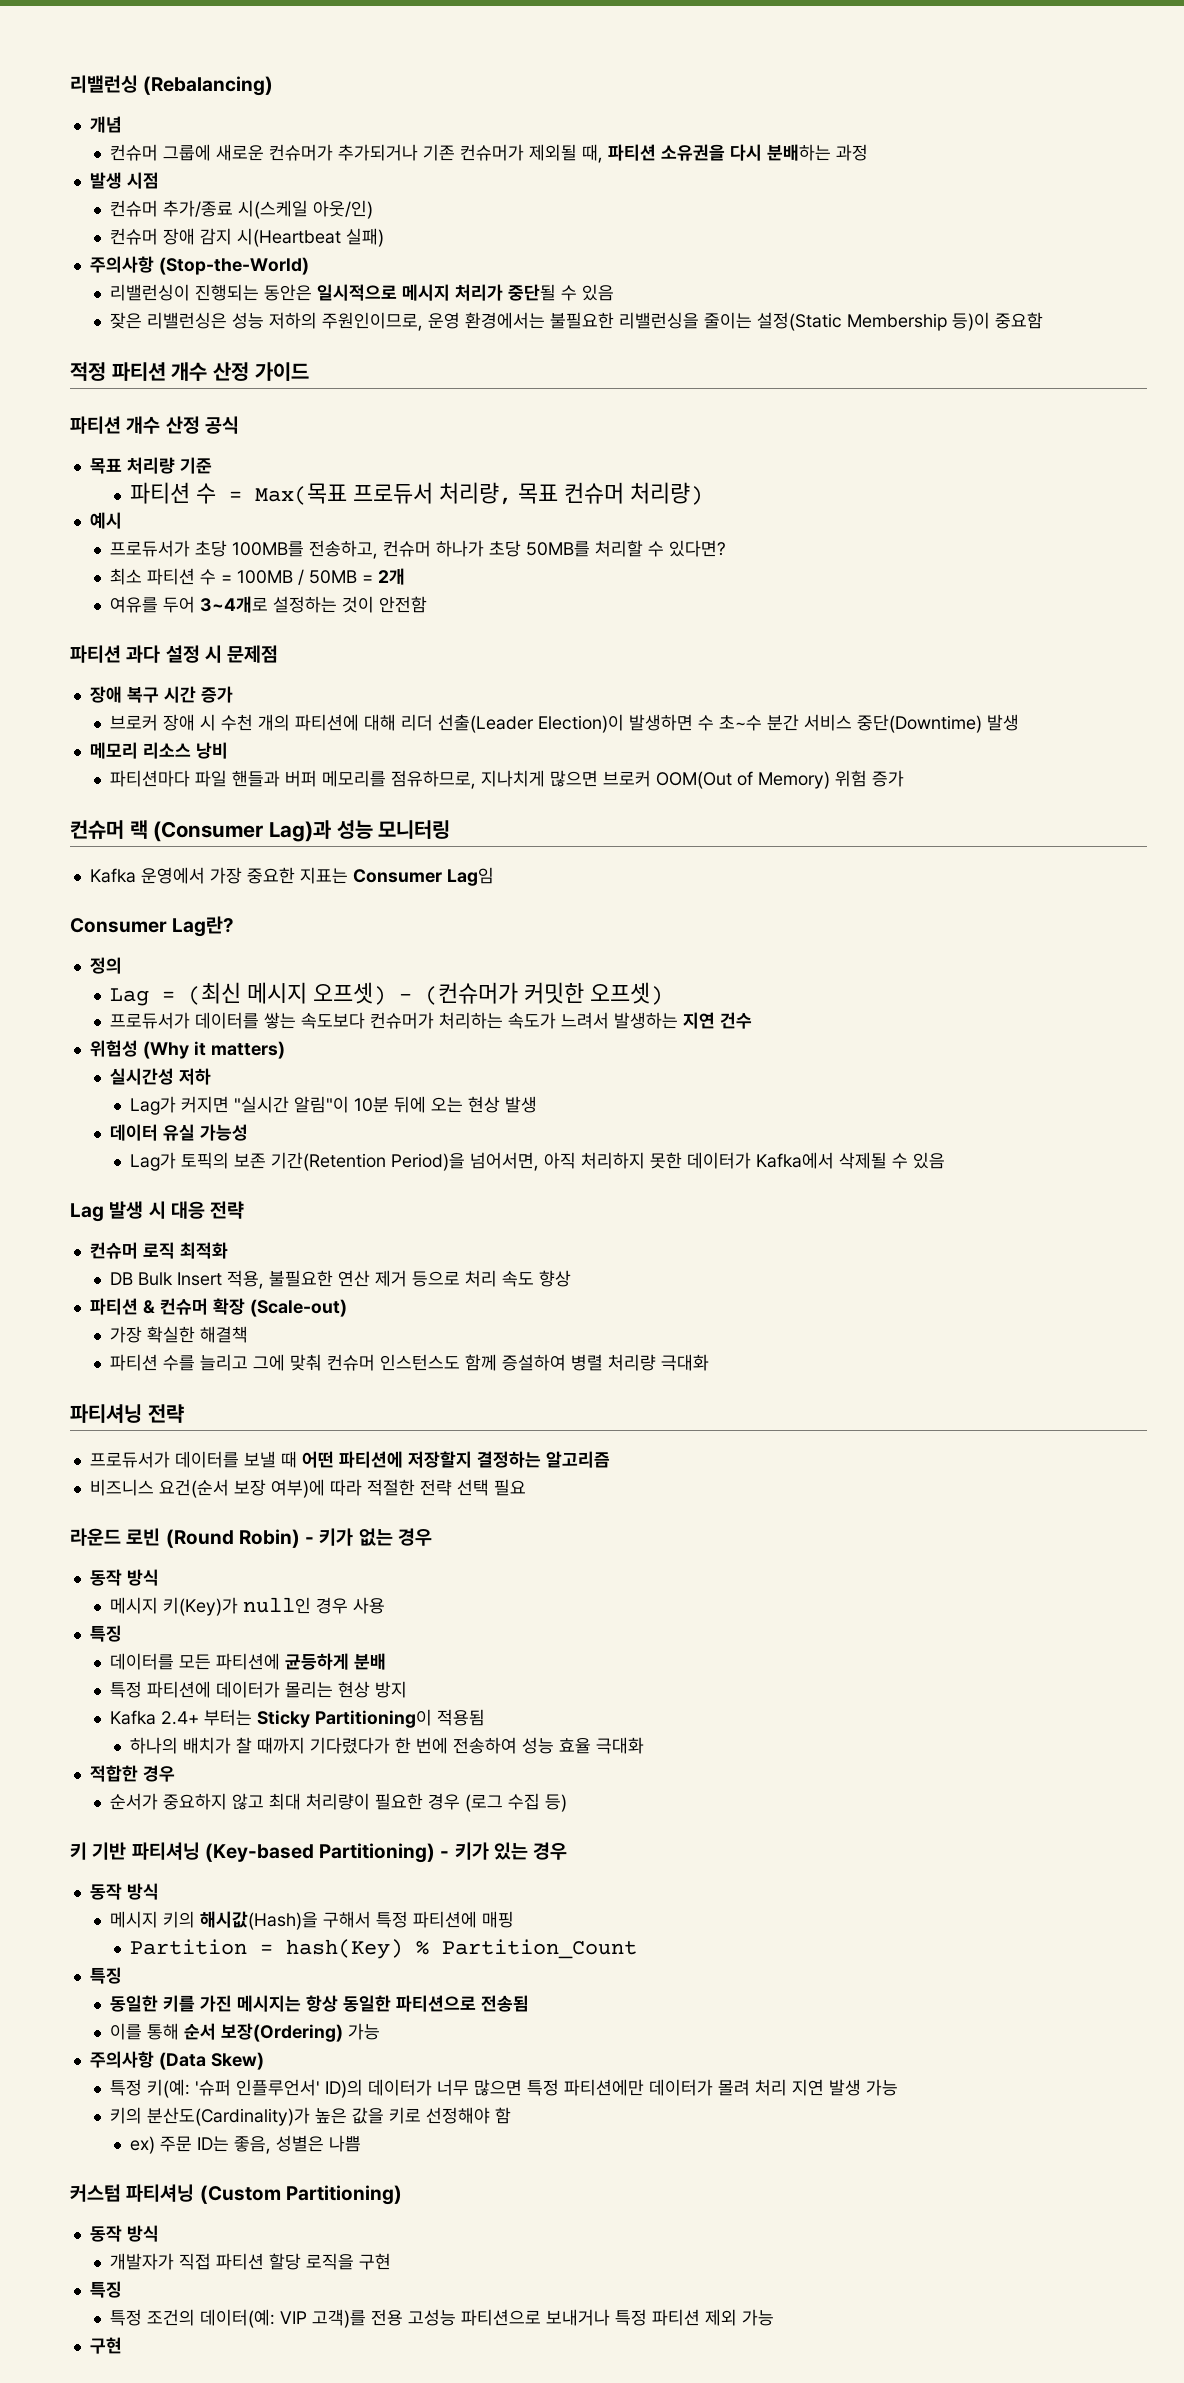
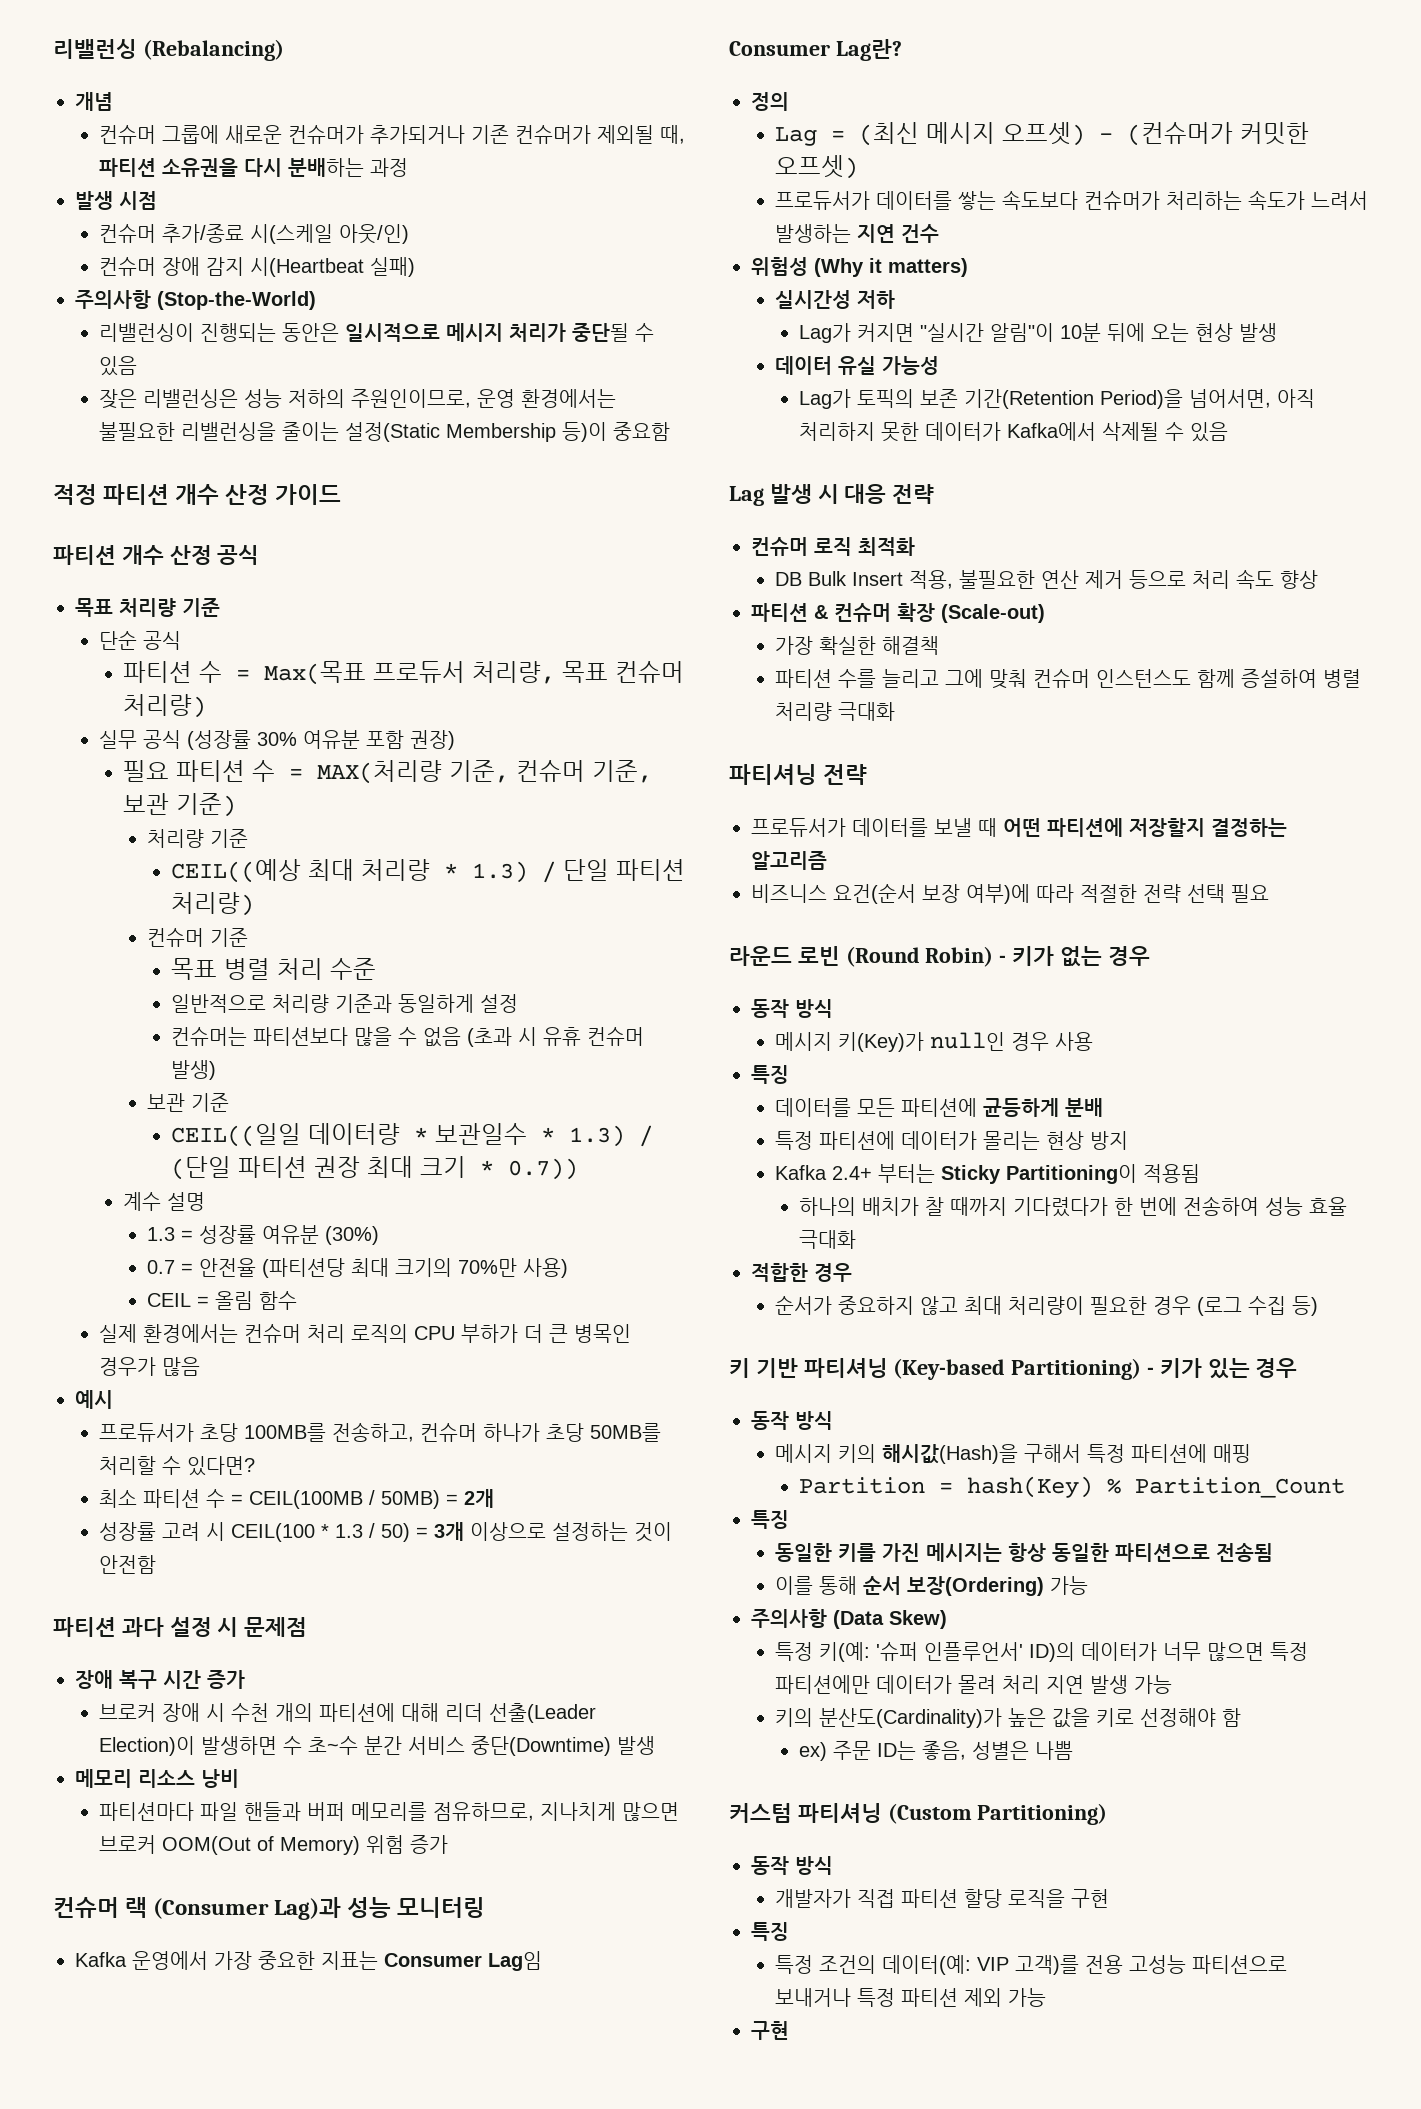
+ 단순 공식
+ 실무 공식 (성장률 30% 여유분 포함 권장)
+ 필요 파티션 수 = MAX(처리량 기준, 컨슈머 기준, 보관 기준)
+ 처리량 기준
+ CEIL((예상 최대 처리량 * 1.3) / 단일 파티션 처리량)
+ 컨슈머 기준
+ 목표 병렬 처리 수준
+ 일반적으로 처리량 기준과 동일하게 설정
+ 컨슈머는 파티션보다 많을 수 없음 (초과 시 유휴 컨슈머 발생)
+ 보관 기준
+ CEIL((일일 데이터량 * 보관일수 * 1.3) / (단일 파티션 권장 최대 크기 * 0.7))
+ 계수 설명
+ 1.3 = 성장률 여유분 (30%)
+ 0.7 = 안전율 (파티션당 최대 크기의 70%만 사용)
+ CEIL = 올림 함수
+ 실제 환경에서는 컨슈머 처리 로직의 CPU 부하가 더 큰 병목인 경우가 많음
- 최소 파티션 수 = 100MB / 50MB = 2개
+ 최소 파티션 수 = CEIL(100MB / 50MB) = 2개
- 여유를 두어 3~4개로 설정하는 것이 안전함
+ 성장률 고려 시 CEIL(100 * 1.3 / 50) = 3개 이상으로 설정하는 것이 안전함

